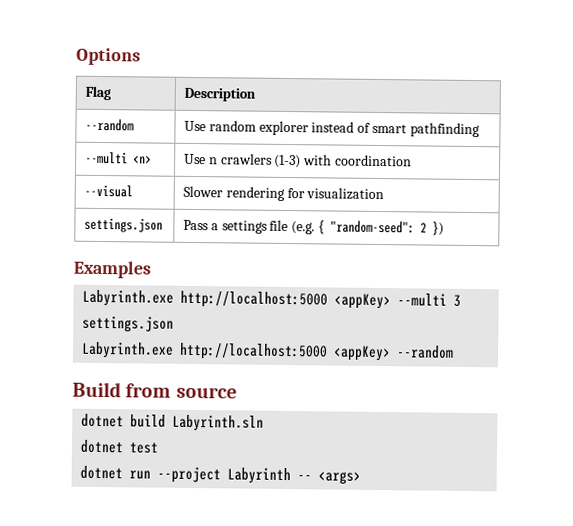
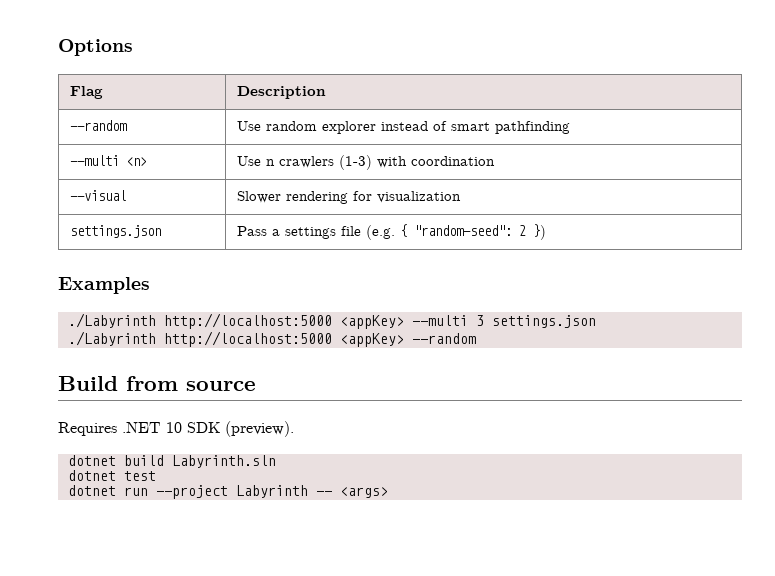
- Labyrinth.exe http://localhost:5000 <appKey> --multi 3 settings.json
+ ./Labyrinth http://localhost:5000 <appKey> --multi 3 settings.json
- Labyrinth.exe http://localhost:5000 <appKey> --random
+ ./Labyrinth http://localhost:5000 <appKey> --random
+ Requires .NET 10 SDK (preview).

